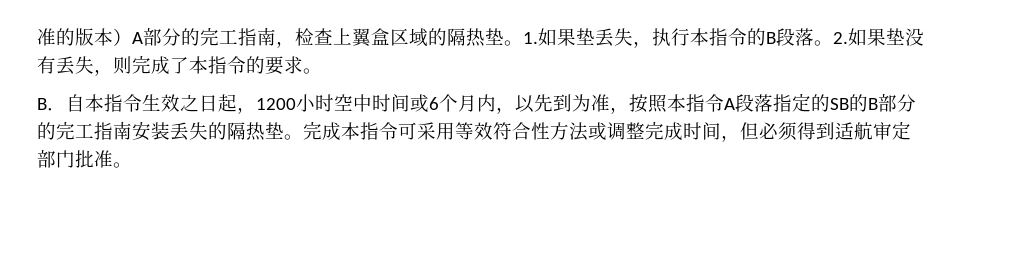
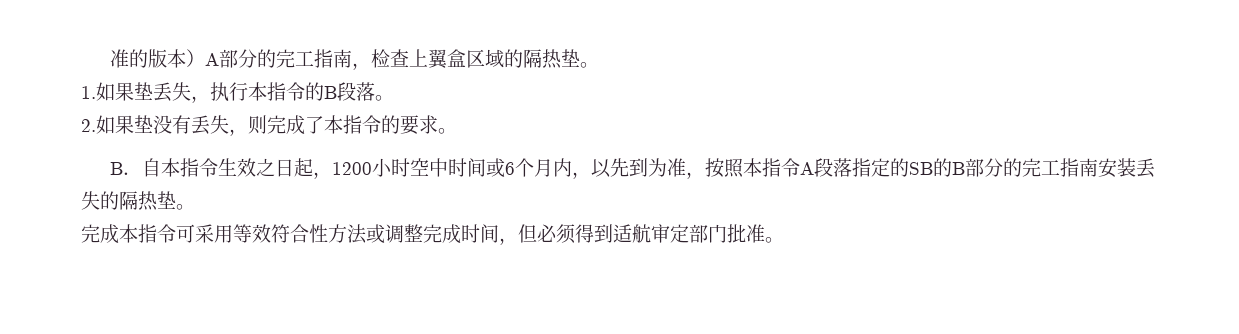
- 准的版本）A部分的完工指南，检查上翼盒区域的隔热垫。1.如果垫丢失，执行本指令的B段落。2.如果垫没有丢失，则完成了本指令的要求。
+ 准的版本）A部分的完工指南，检查上翼盒区域的隔热垫。
+ 1.如果垫丢失，执行本指令的B段落。
+ 2.如果垫没有丢失，则完成了本指令的要求。
- B．自本指令生效之日起，1200小时空中时间或6个月内，以先到为准，按照本指令A段落指定的SB的B部分的完工指南安装丢失的隔热垫。完成本指令可采用等效符合性方法或调整完成时间，但必须得到适航审定部门批准。
+ B．自本指令生效之日起，1200小时空中时间或6个月内，以先到为准，按照本指令A段落指定的SB的B部分的完工指南安装丢失的隔热垫。
+ 完成本指令可采用等效符合性方法或调整完成时间，但必须得到适航审定部门批准。

